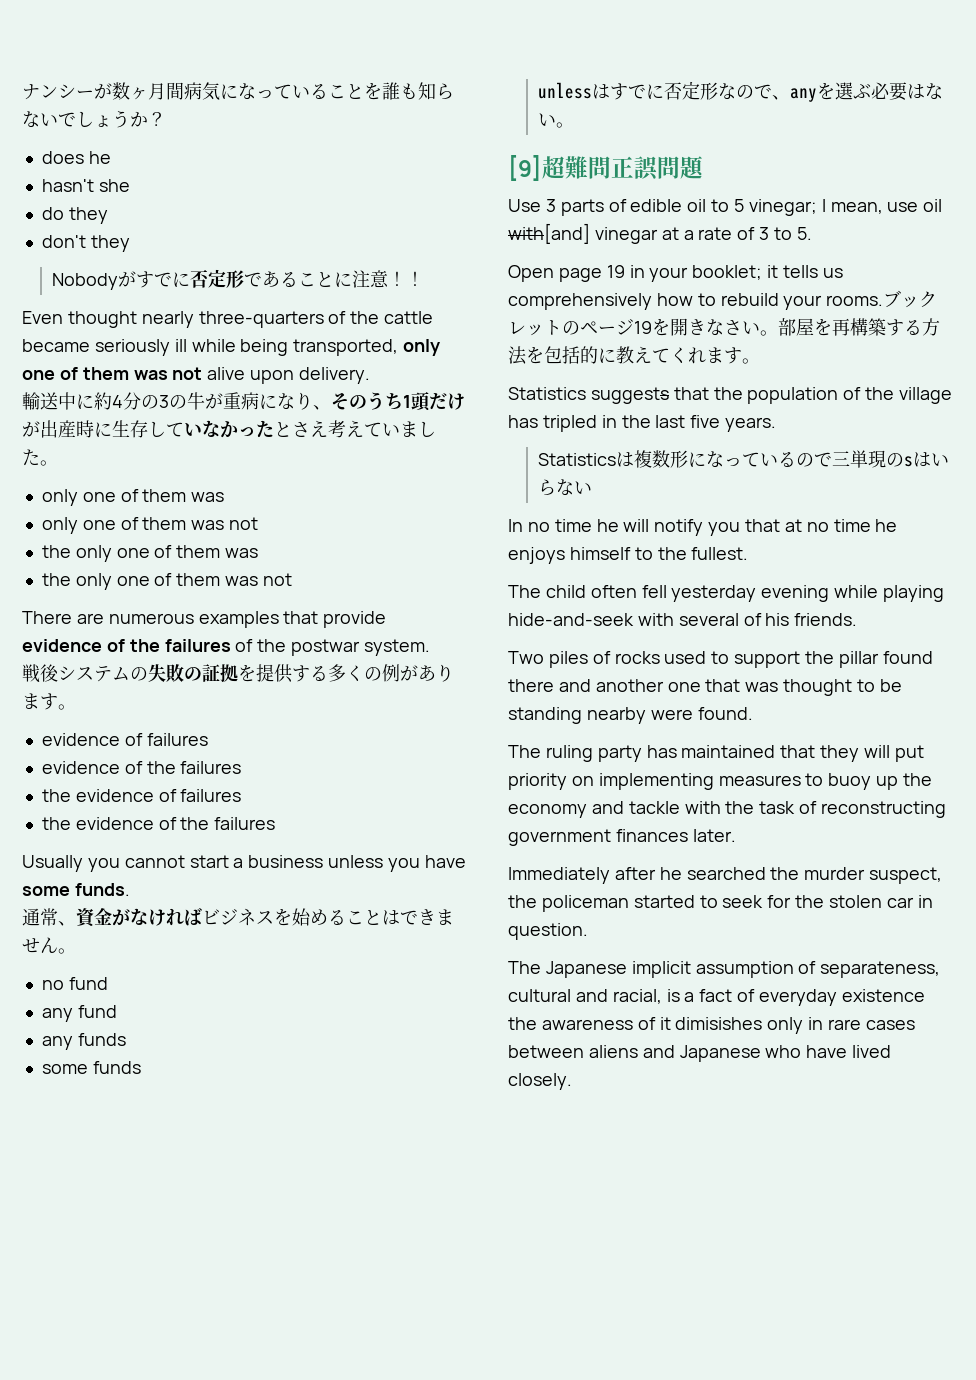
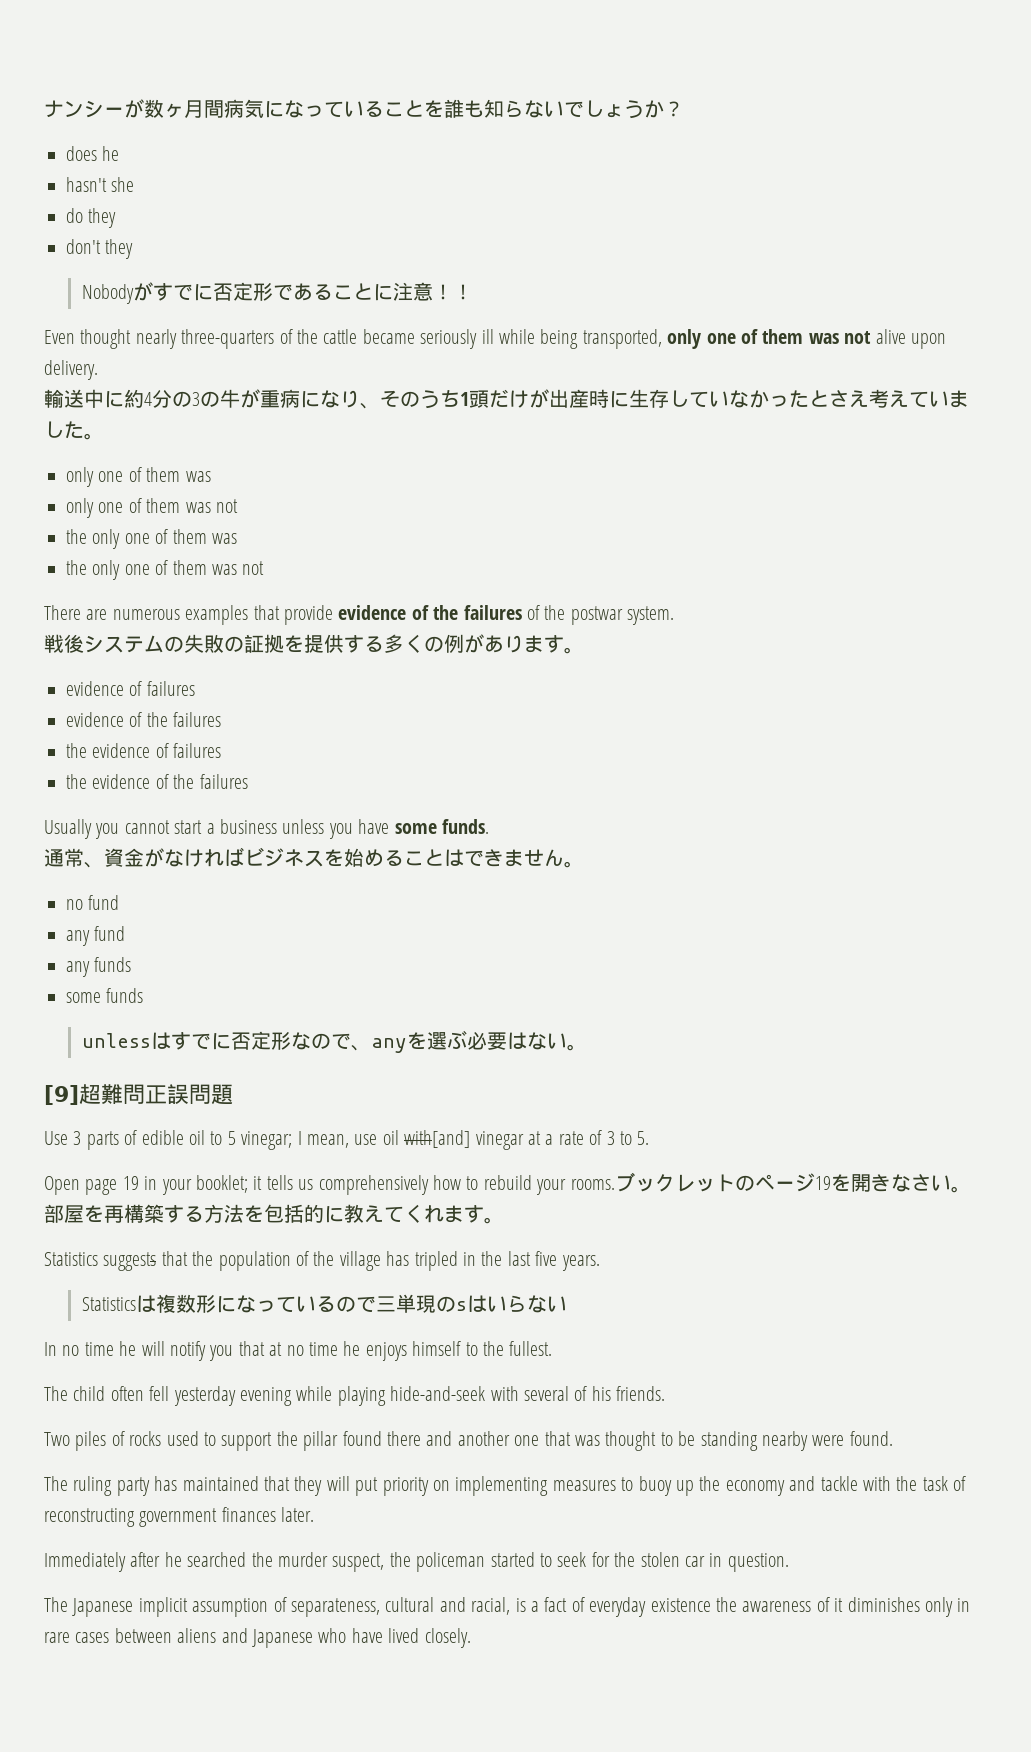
- The Japanese implicit assumption of separateness, cultural and racial, is a fact of everyday existence the awareness of it dimisishes only in rare cases between aliens and Japanese who have lived closely.
+ The Japanese implicit assumption of separateness, cultural and racial, is a fact of everyday existence the awareness of it diminishes only in rare cases between aliens and Japanese who have lived closely.

